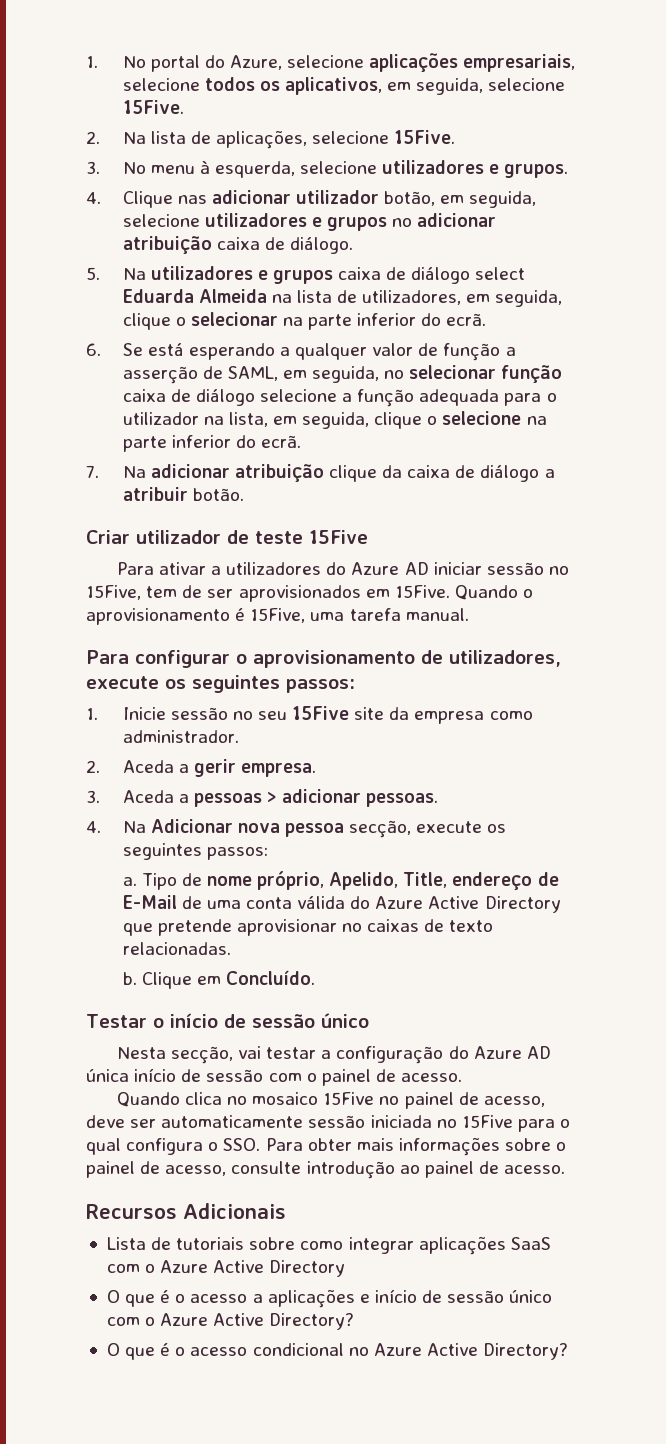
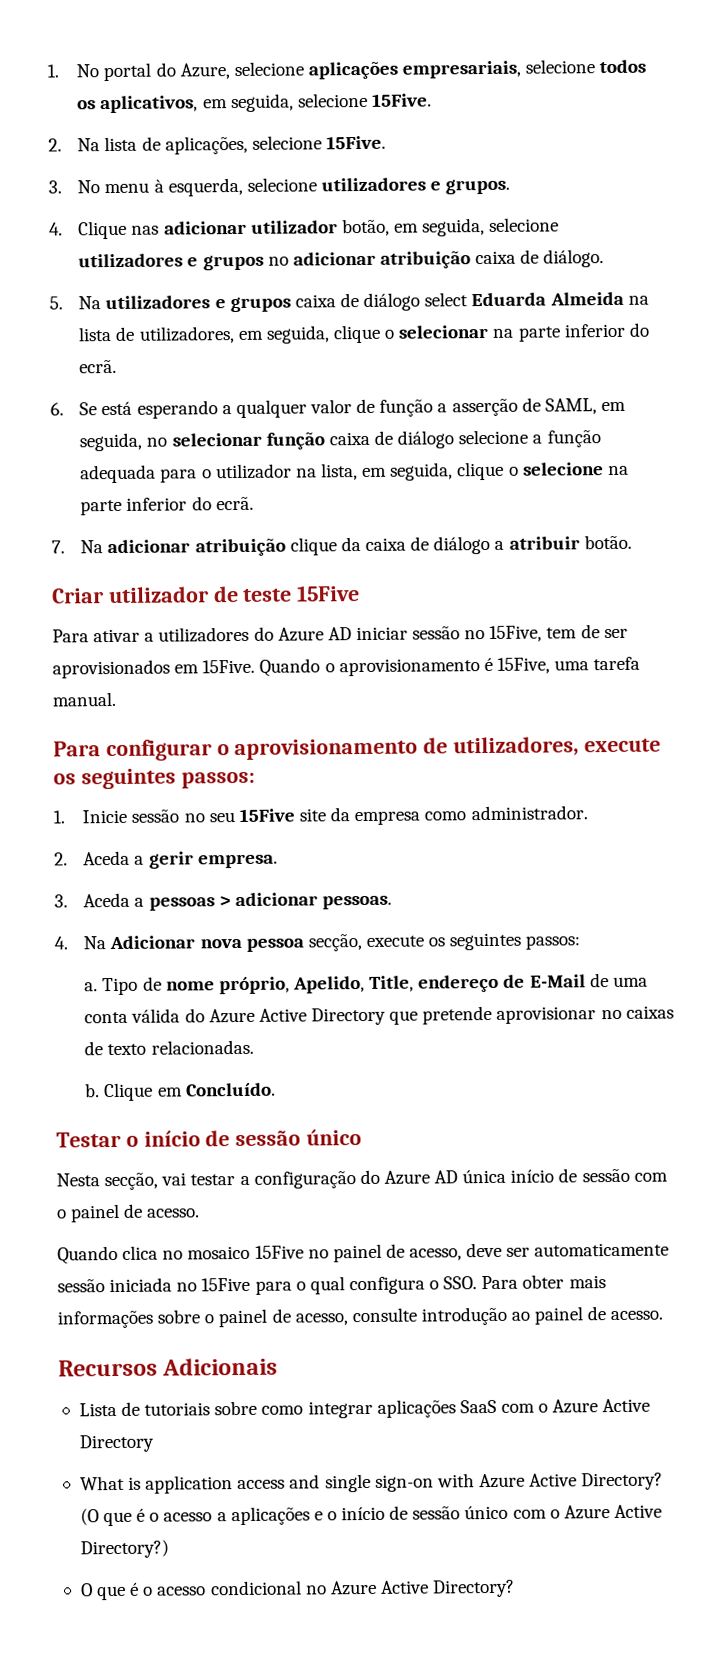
- O que é o acesso a aplicações e início de sessão único com o Azure Active Directory?
+ What is application access and single sign-on with Azure Active Directory? (O que é o acesso a aplicações e o início de sessão único com o Azure Active Directory?)

